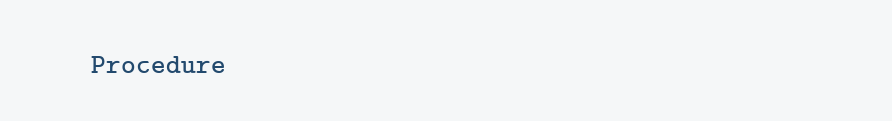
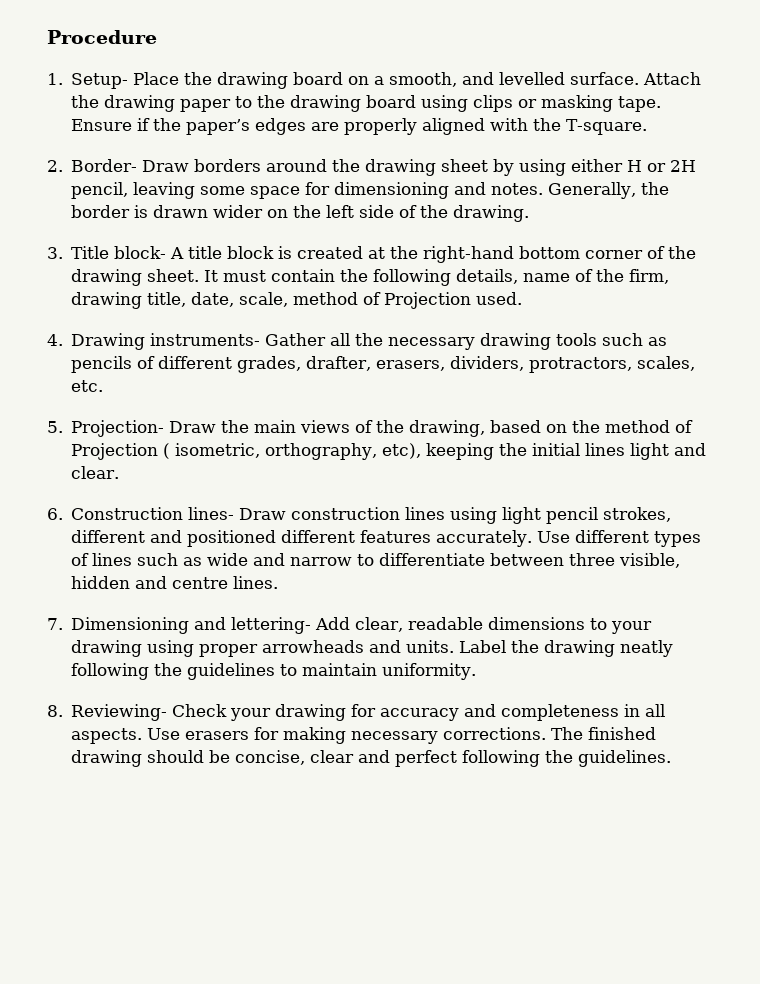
+ 1. Setup- Place the drawing board on a smooth, and levelled surface. Attach the drawing paper to the drawing board using clips or masking tape. Ensure if the paper’s edges are properly aligned with the T-square.
+ 2. Border- Draw borders around the drawing sheet by using either H or 2H pencil, leaving some space for dimensioning and notes. Generally, the border is drawn wider on the left side of the drawing.
+ 3. Title block- A title block is created at the right-hand bottom corner of the drawing sheet. It must contain the following details, name of the firm, drawing title, date, scale, method of Projection used.
+ 4. Drawing instruments- Gather all the necessary drawing tools such as pencils of different grades, drafter, erasers, dividers, protractors, scales, etc.
+ 5. Projection- Draw the main views of the drawing, based on the method of Projection ( isometric, orthography, etc), keeping the initial lines light and clear.
+ 6. Construction lines- Draw construction lines using light pencil strokes, different and positioned different features accurately. Use different types of lines such as wide and narrow to differentiate between three visible, hidden and centre lines.
+ 7. Dimensioning and lettering- Add clear, readable dimensions to your drawing using proper arrowheads and units. Label the drawing neatly following the guidelines to maintain uniformity.
+ 8. Reviewing- Check your drawing for accuracy and completeness in all aspects. Use erasers for making necessary corrections. The finished drawing should be concise, clear and perfect following the guidelines.

